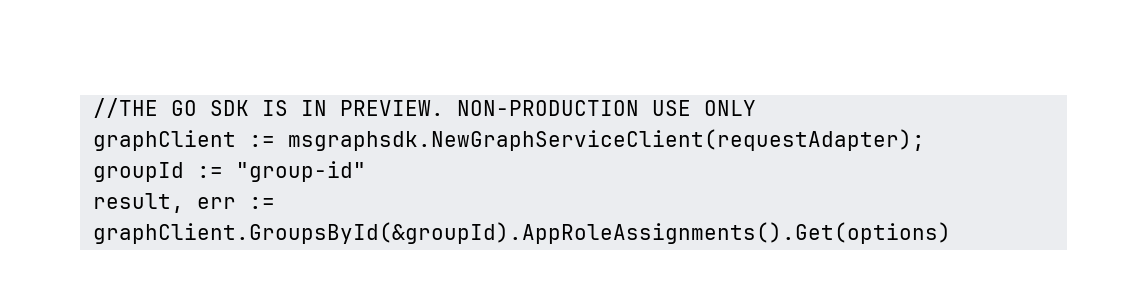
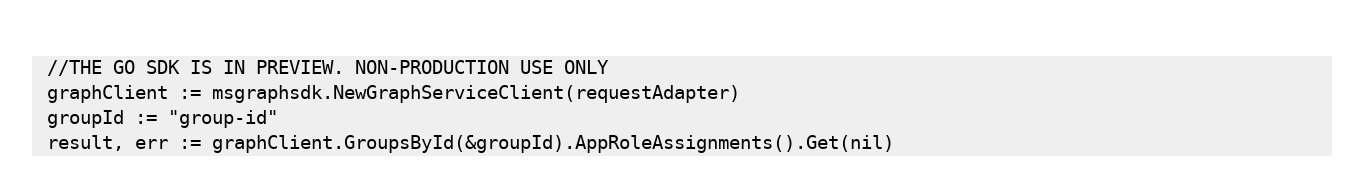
- graphClient := msgraphsdk.NewGraphServiceClient(requestAdapter);
+ graphClient := msgraphsdk.NewGraphServiceClient(requestAdapter)
- result, err := graphClient.GroupsById(&groupId).AppRoleAssignments().Get(options)
+ result, err := graphClient.GroupsById(&groupId).AppRoleAssignments().Get(nil)

